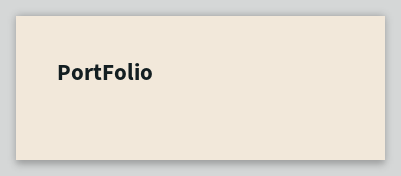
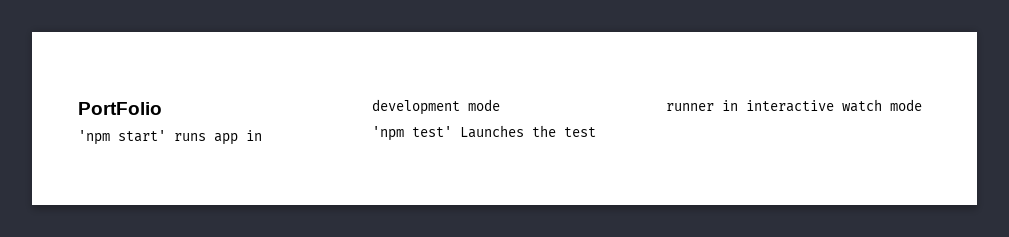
+ 'npm start' runs app in development mode
+ 'npm test' Launches the test runner in interactive watch mode

